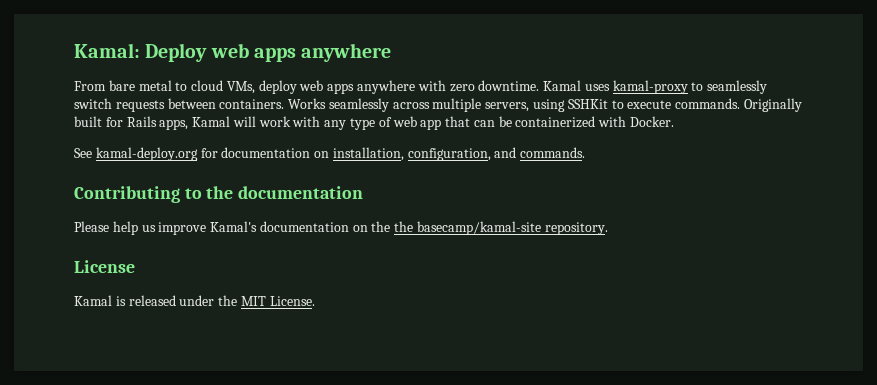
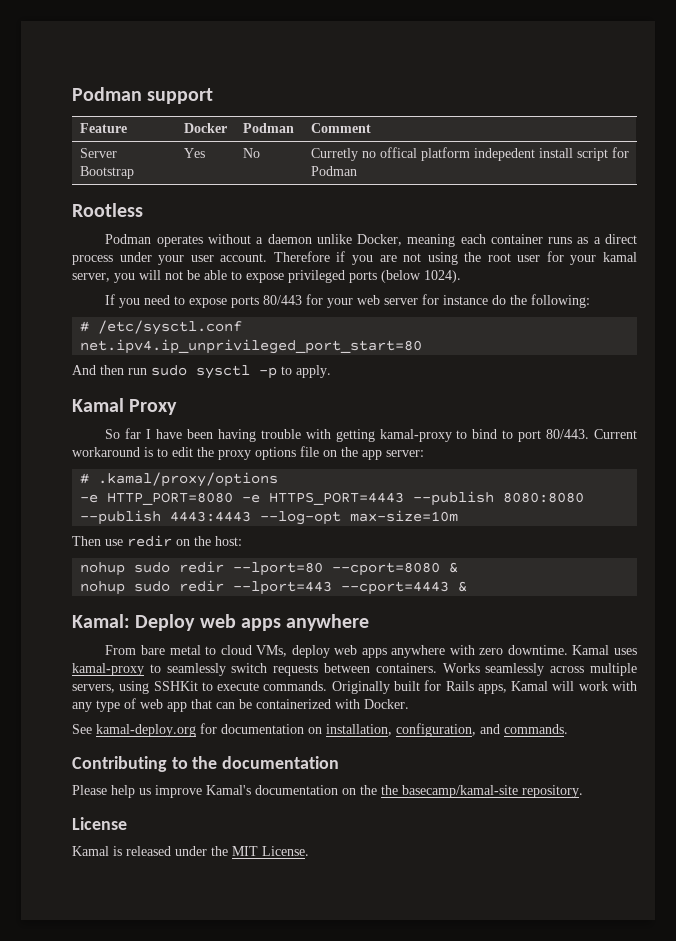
+ Podman support
+ Feature | Docker | Podman | Comment
+ Server Bootstrap | Yes | No | Curretly no offical platform indepedent install script for Podman
+ Rootless
+ Podman operates without a daemon unlike Docker, meaning each container runs as a direct process under your user account. Therefore if you are not using the root user for your kamal server, you will not be able to expose privileged ports (below 1024).
+ If you need to expose ports 80/443 for your web server for instance do the following:
+ # /etc/sysctl.conf
+ net.ipv4.ip_unprivileged_port_start=80
+ And then run sudo sysctl -p to apply.
+ Kamal Proxy
+ So far I have been having trouble with getting kamal-proxy to bind to port 80/443. Current workaround is to edit the proxy options file on the app server:
+ # .kamal/proxy/options
+ -e HTTP_PORT=8080 -e HTTPS_PORT=4443 --publish 8080:8080 --publish 4443:4443 --log-opt max-size=10m
+ Then use redir on the host:
+ nohup sudo redir --lport=80 --cport=8080 &
+ nohup sudo redir --lport=443 --cport=4443 &

